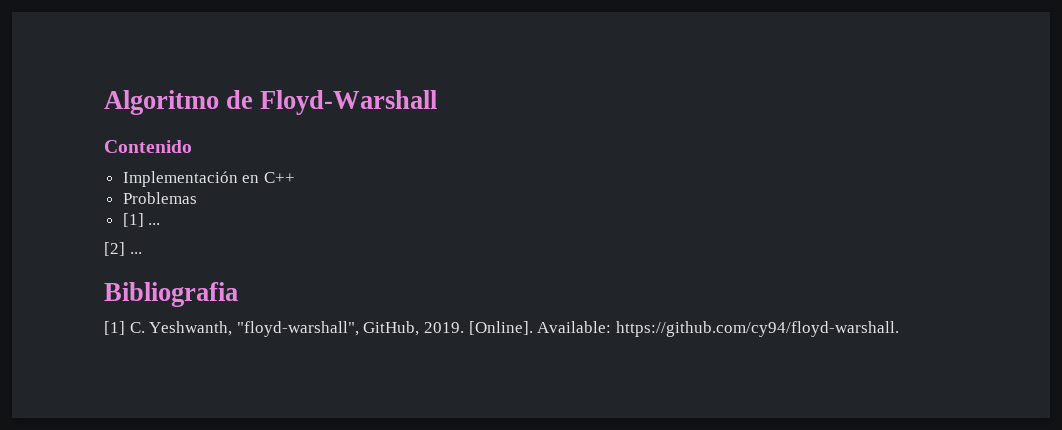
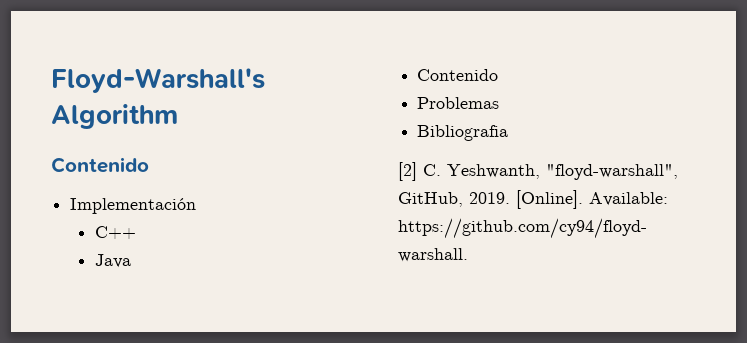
- Algoritmo de Floyd-Warshall
+ Floyd-Warshall's Algorithm
- Implementación en C++
+ Implementación
+ C++
+ Java
+ Contenido
- [1] ...
+ Bibliografia
- [2] ...
- Bibliografia
- [1] C. Yeshwanth, "floyd-warshall", GitHub, 2019.
+ [2] C. Yeshwanth, "floyd-warshall", GitHub, 2019.

